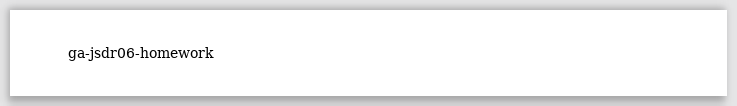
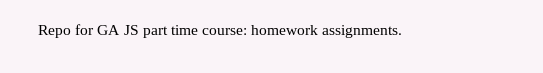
- ga-jsdr06-homework
+ Repo for GA JS part time course: homework assignments.

